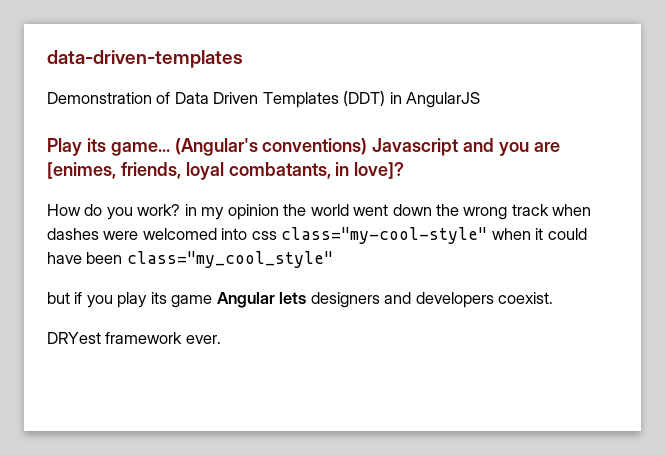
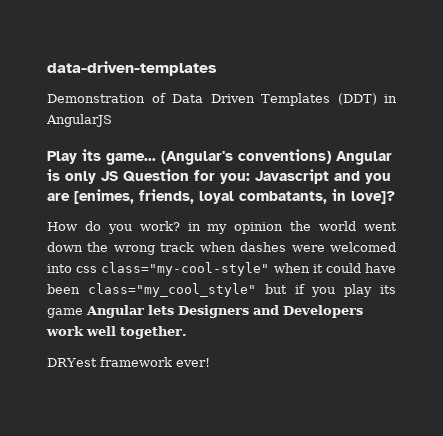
- (Angular's conventions) Javascript and you are [enimes, friends, loyal combatants, in love]?
+ (Angular's conventions) Angular is only JS Question for you: Javascript and you are [enimes, friends, loyal combatants, in love]?
- How do you work? in my opinion the world went down the wrong track when dashes were welcomed into css class="my-cool-style" when it could have been class="my_cool_style"
- but if you play its game Angular lets designers and developers coexist.
+ How do you work? in my opinion the world went down the wrong track when dashes were welcomed into css class="my-cool-style" when it could have been class="my_cool_style" but if you play its game Angular lets Designers and Developers work well together.
- DRYest framework ever.
+ DRYest framework ever!

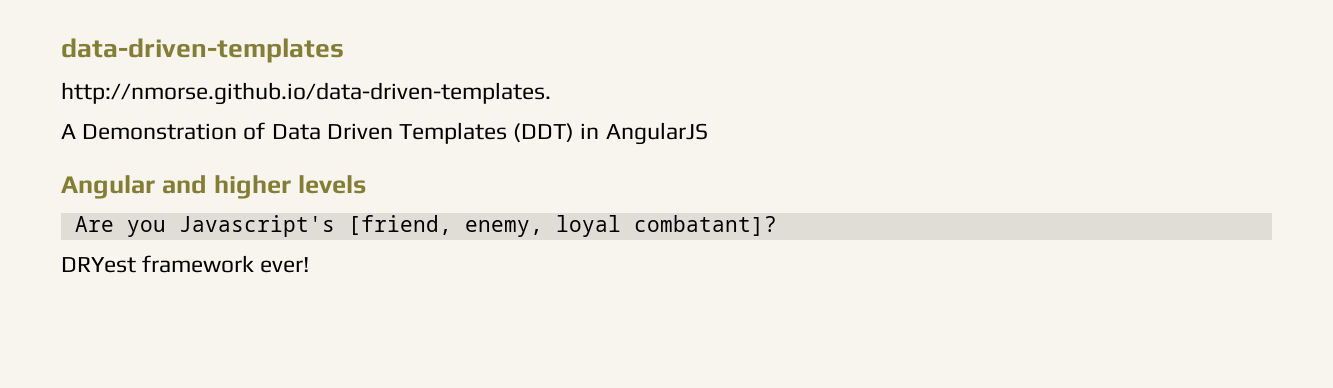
- Demonstration of Data Driven Templates (DDT) in AngularJS
+ http://nmorse.github.io/data-driven-templates.
+ A Demonstration of Data Driven Templates (DDT) in AngularJS
- Play its game... (Angular's conventions) Angular is only JS Question for you: Javascript and you are [enimes, friends, loyal combatants, in love]?
- How do you work? in my opinion the world went down the wrong track when dashes were welcomed into css class="my-cool-style" when it could have been class="my_cool_style" but if you play its game Angular lets Designers and Developers work well together.
+ Angular and higher levels
+ Are you Javascript's [friend, enemy, loyal combatant]?

